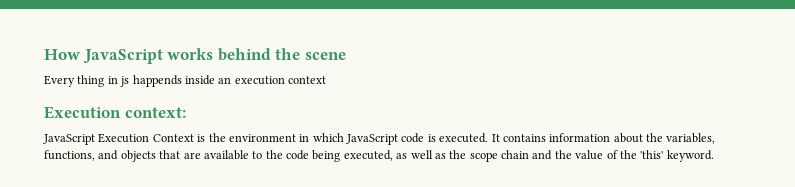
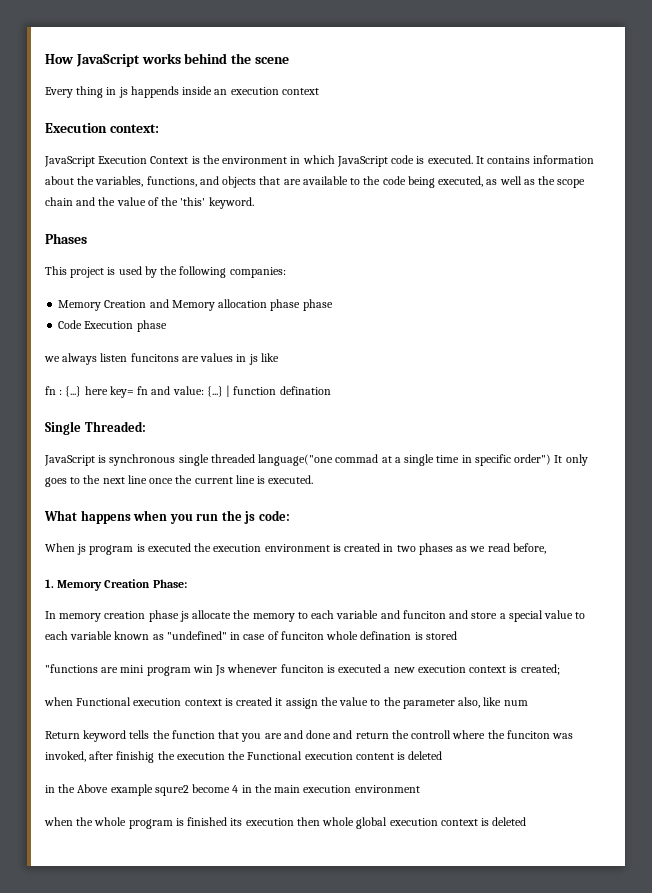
+ Phases
+ This project is used by the following companies:
+ Memory Creation and Memory allocation phase phase
+ Code Execution phase
+ we always listen funcitons are values in js like
+ fn : {...} here key= fn and value: {...} | function defination
+ Single Threaded:
+ JavaScript is synchronous single threaded language("one commad at a single time in specific order") It only goes to the next line once the current line is executed.
+ What happens when you run the js code:
+ When js program is executed the execution environment is created in two phases as we read before,
+ 1. Memory Creation Phase:
+ In memory creation phase js allocate the memory to each variable and funciton and store a special value to each variable known as "undefined" in case of funciton whole defination is stored
+ "functions are mini program win Js whenever funciton is executed a new execution context is created;
+ when Functional execution context is created it assign the value to the parameter also, like num
+ Return keyword tells the function that you are and done and return the controll where the funciton was invoked, after finishig the execution the Functional execution content is deleted
+ in the Above example squre2 become 4 in the main execution environment
+ when the whole program is finished its execution then whole global execution context is deleted

